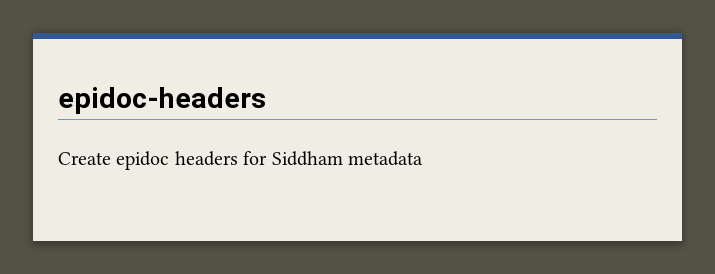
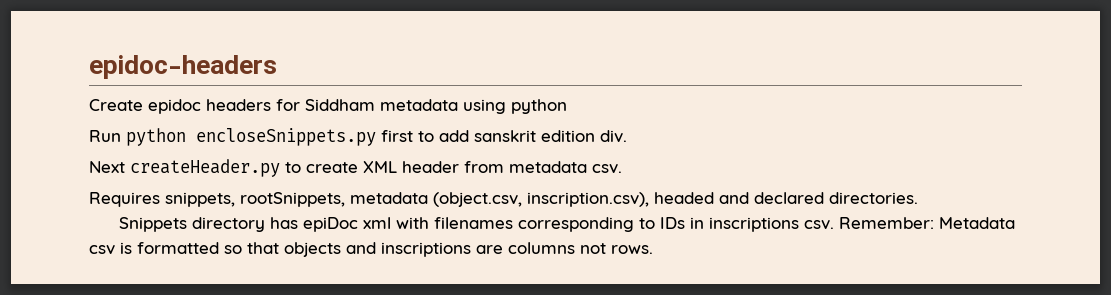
- Create epidoc headers for Siddham metadata
+ Create epidoc headers for Siddham metadata using python
+ Run python encloseSnippets.py first to add sanskrit edition div.
+ Next createHeader.py to create XML header from metadata csv.
+ Requires snippets, rootSnippets, metadata (object.csv, inscription.csv), headed and declared directories.
+ Snippets directory has epiDoc xml with filenames corresponding to IDs in inscriptions csv. Remember: Metadata csv is formatted so that objects and inscriptions are columns not rows.

